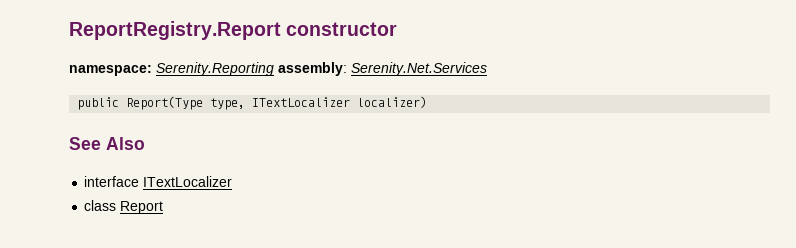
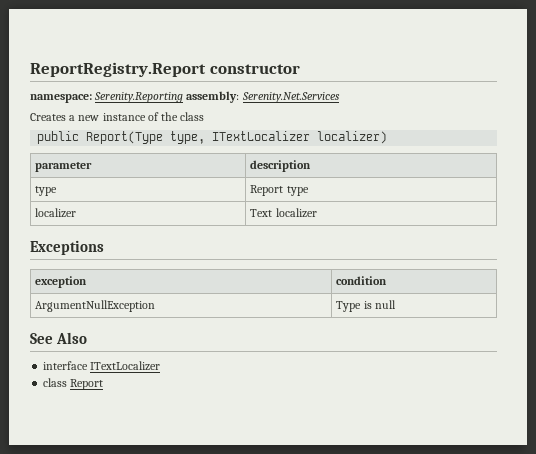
+ Creates a new instance of the class
+ parameter | description
+ type | Report type
+ localizer | Text localizer
+ Exceptions
+ exception | condition
+ ArgumentNullException | Type is null

